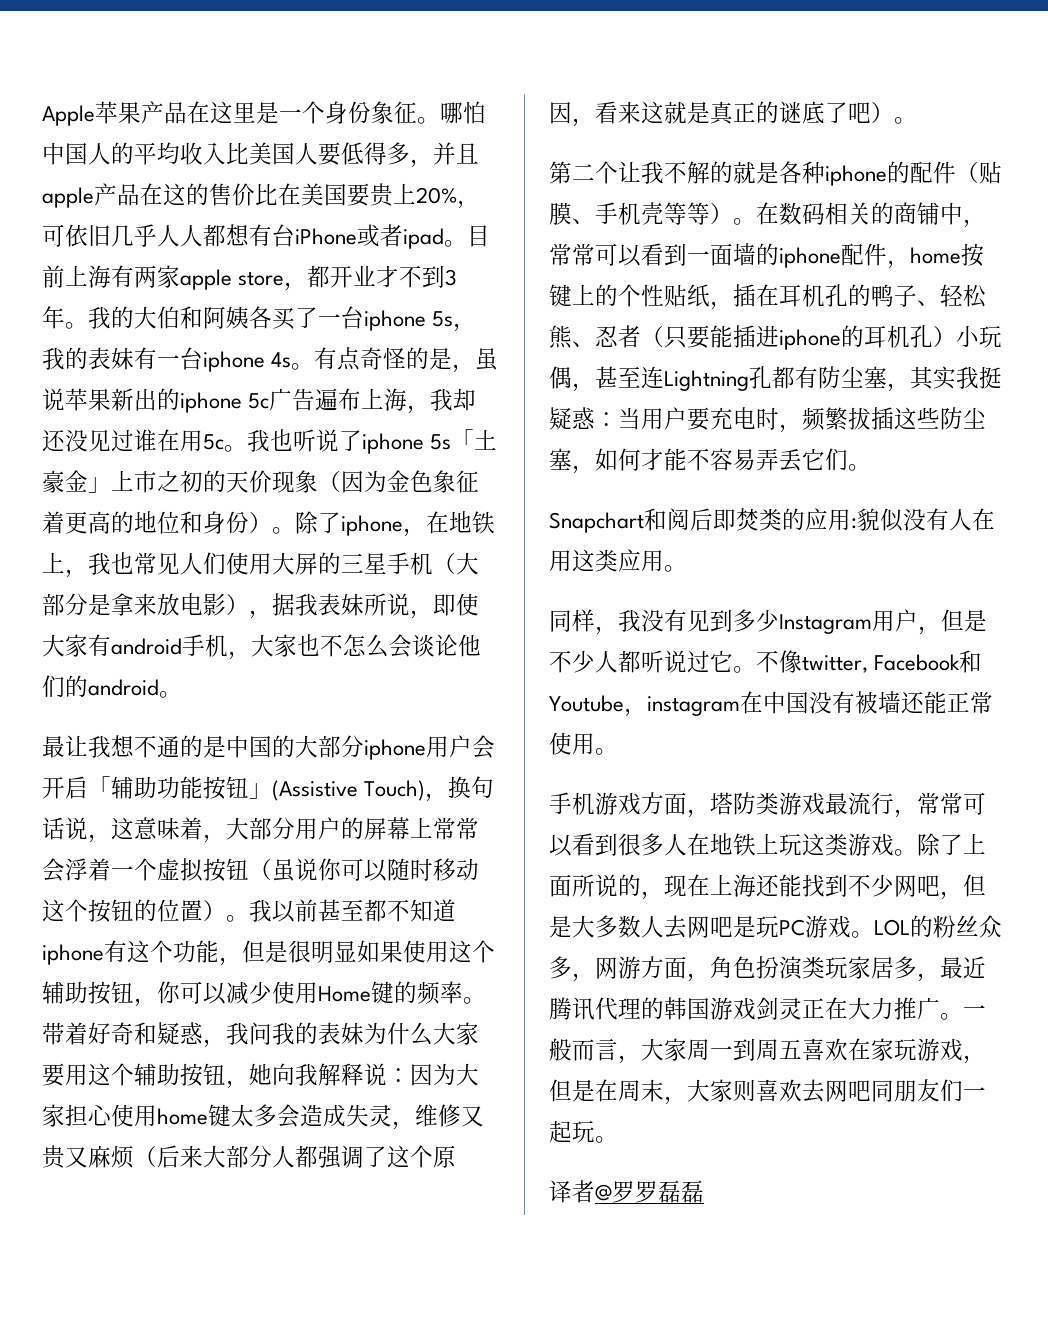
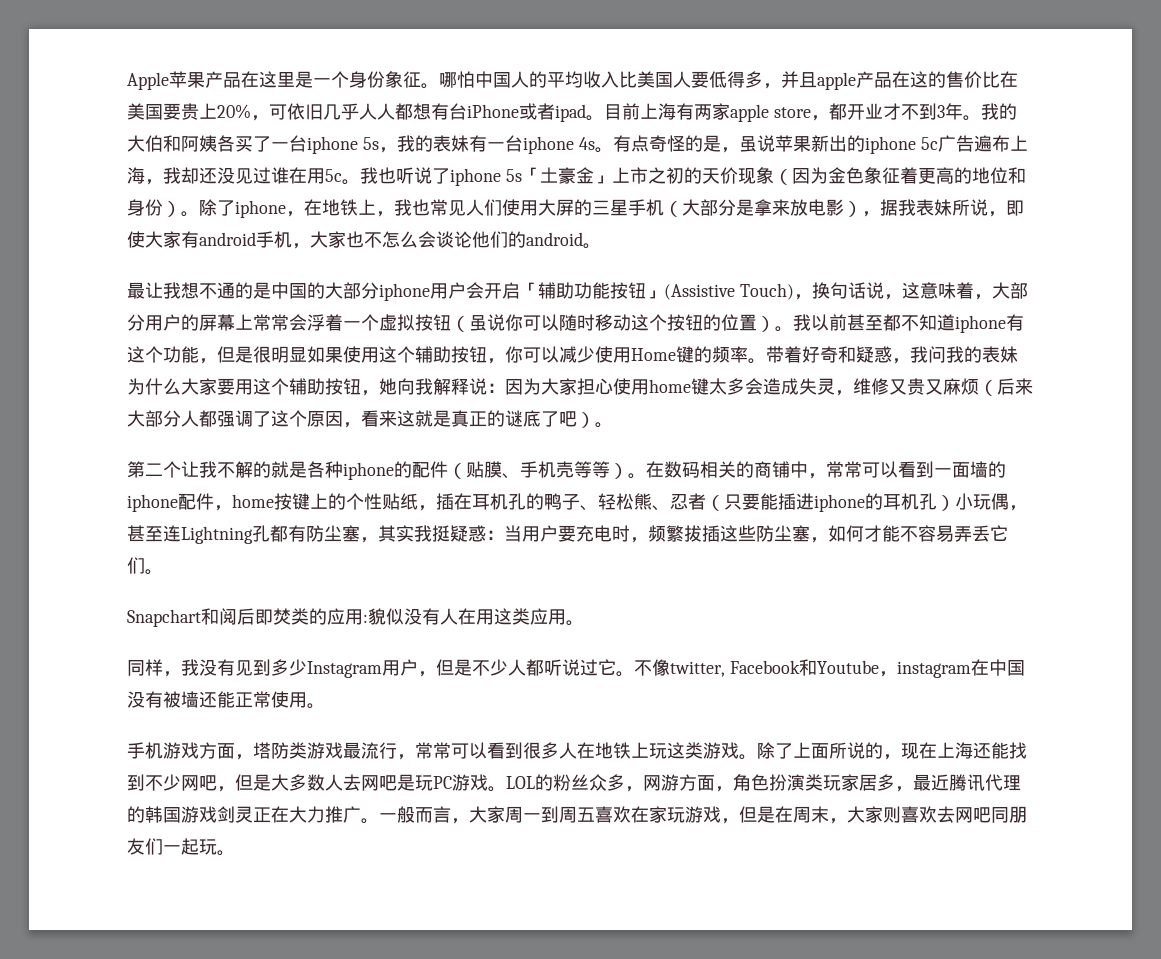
- 译者@罗罗磊磊

